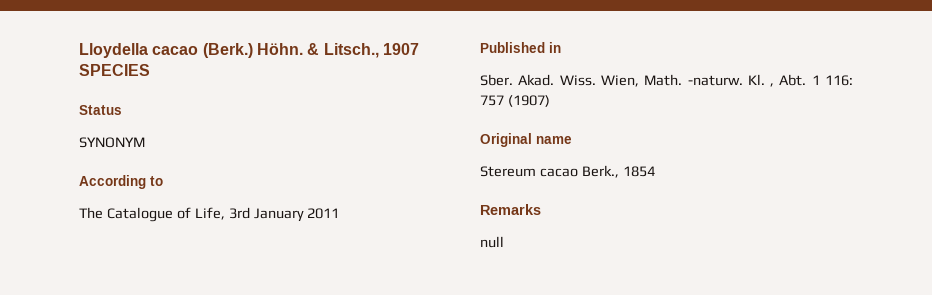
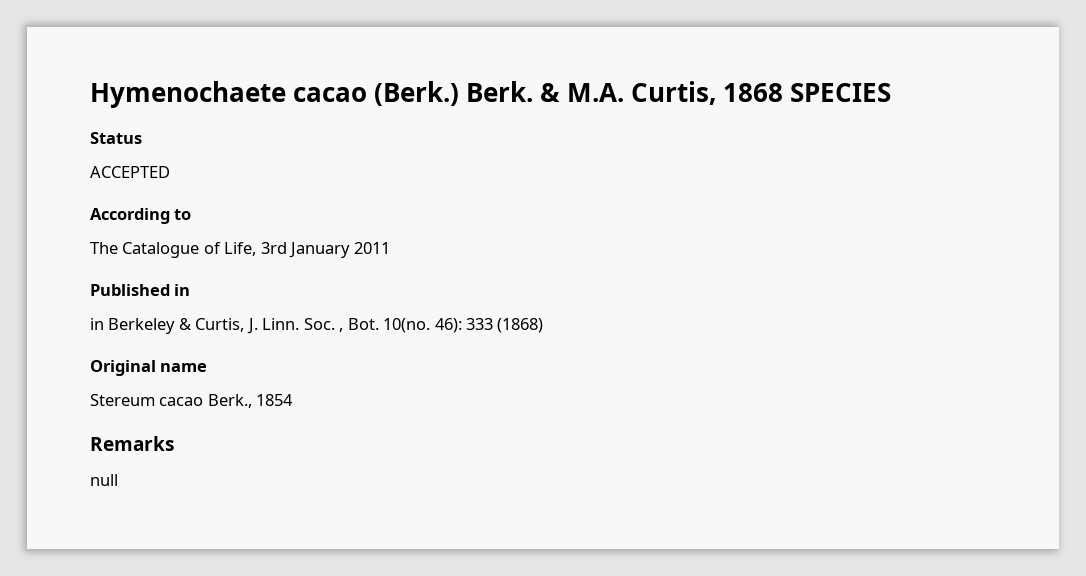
- Lloydella cacao (Berk.)
+ Hymenochaete cacao (Berk.)
- Höhn. & Litsch., 1907 SPECIES
+ Berk. & M.A. Curtis, 1868 SPECIES
- SYNONYM
+ ACCEPTED
- Sber. Akad. Wiss. Wien, Math. -naturw. Kl. , Abt. 1 116: 757 (1907)
+ in Berkeley & Curtis, J. Linn. Soc. , Bot. 10(no. 46): 333 (1868)

